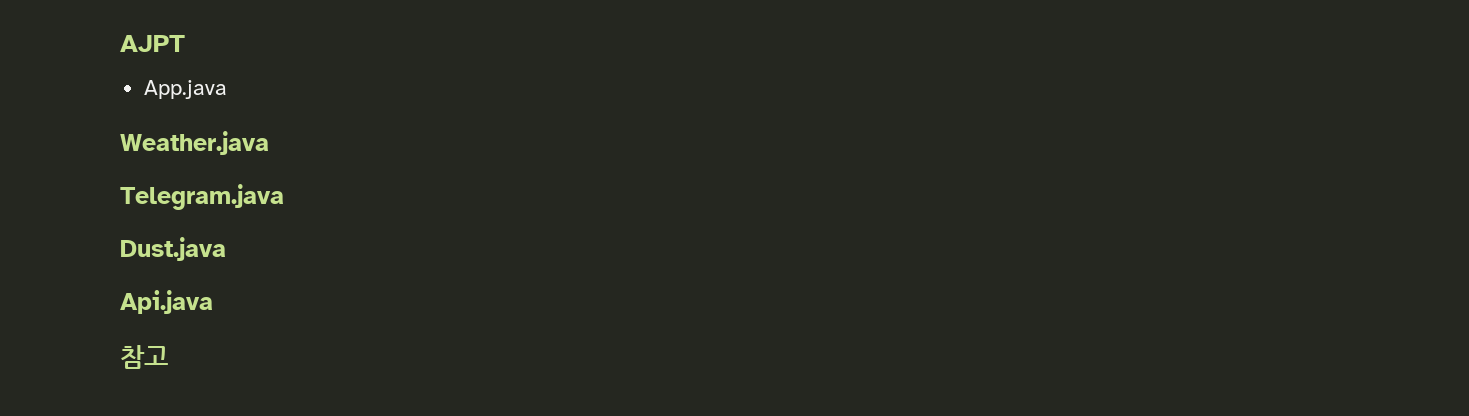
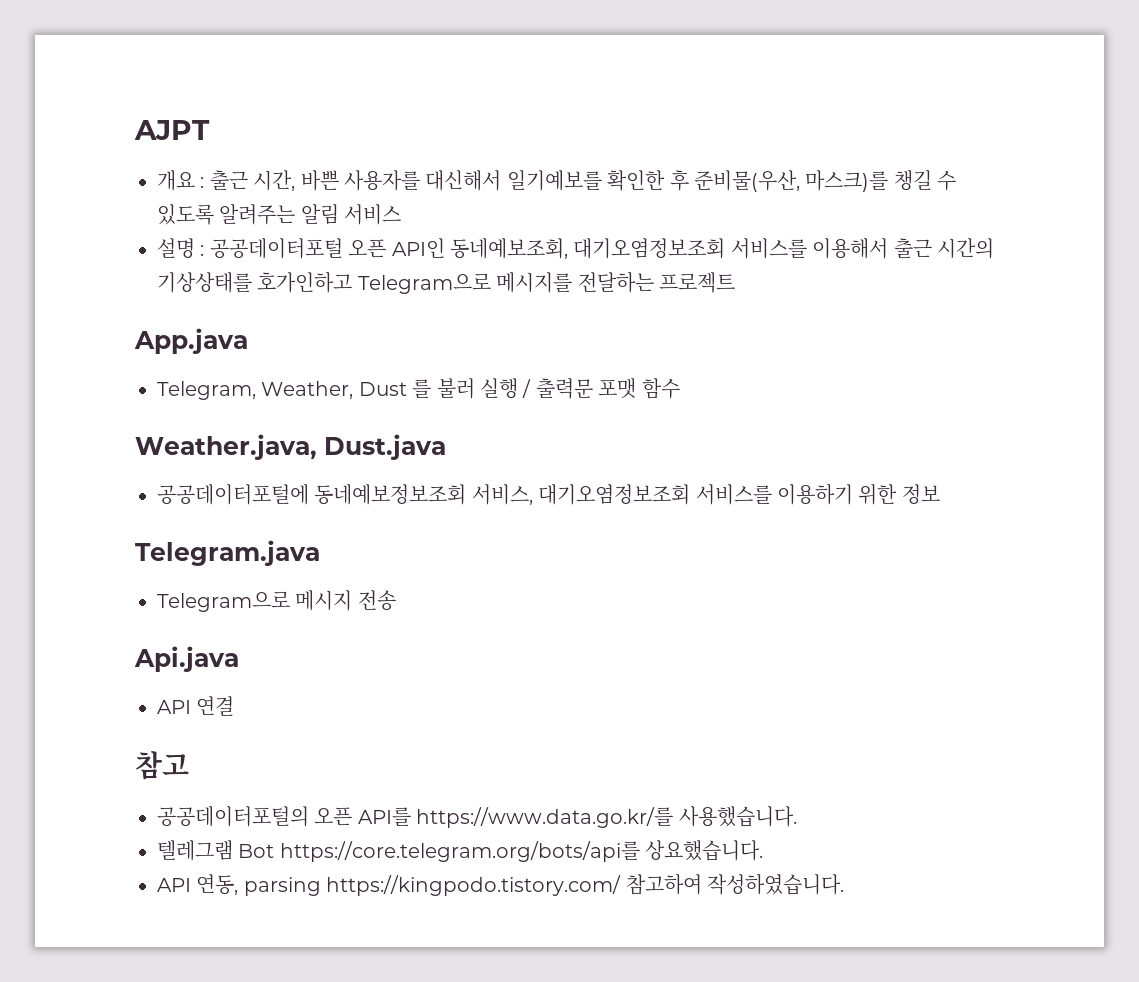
+ 개요 : 출근 시간, 바쁜 사용자를 대신해서 일기예보를 확인한 후 준비물(우산, 마스크)를 챙길 수 있도록 알려주는 알림 서비스
+ 설명 : 공공데이터포털 오픈 API인 동네예보조회, 대기오염정보조회 서비스를 이용해서 출근 시간의 기상상태를 호가인하고 Telegram으로 메시지를 전달하는 프로젝트
  App.java
- Weather.java
+ Telegram, Weather, Dust 를 불러 실행 / 출력문 포맷 함수
+ Weather.java, Dust.java
+ 공공데이터포털에 동네예보정보조회 서비스, 대기오염정보조회 서비스를 이용하기 위한 정보
  Telegram.java
- Dust.java
+ Telegram으로 메시지 전송
+ API 연결
+ 공공데이터포털의 오픈 API를 https://www.data.go.kr/를 사용했습니다.
+ 텔레그램 Bot https://core.telegram.org/bots/api를 상요했습니다.
+ API 연동, parsing https://kingpodo.tistory.com/ 참고하여 작성하였습니다.

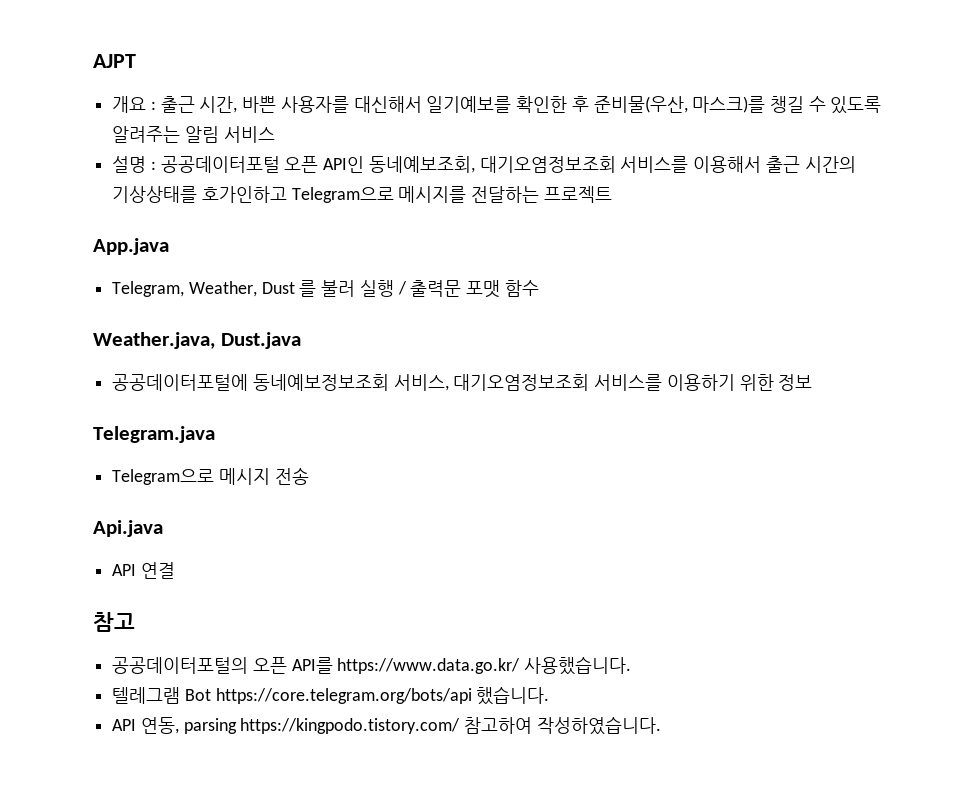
- 공공데이터포털의 오픈 API를 https://www.data.go.kr/를 사용했습니다.
+ 공공데이터포털의 오픈 API를 https://www.data.go.kr/ 사용했습니다.
- 텔레그램 Bot https://core.telegram.org/bots/api를 상요했습니다.
+ 텔레그램 Bot https://core.telegram.org/bots/api 했습니다.

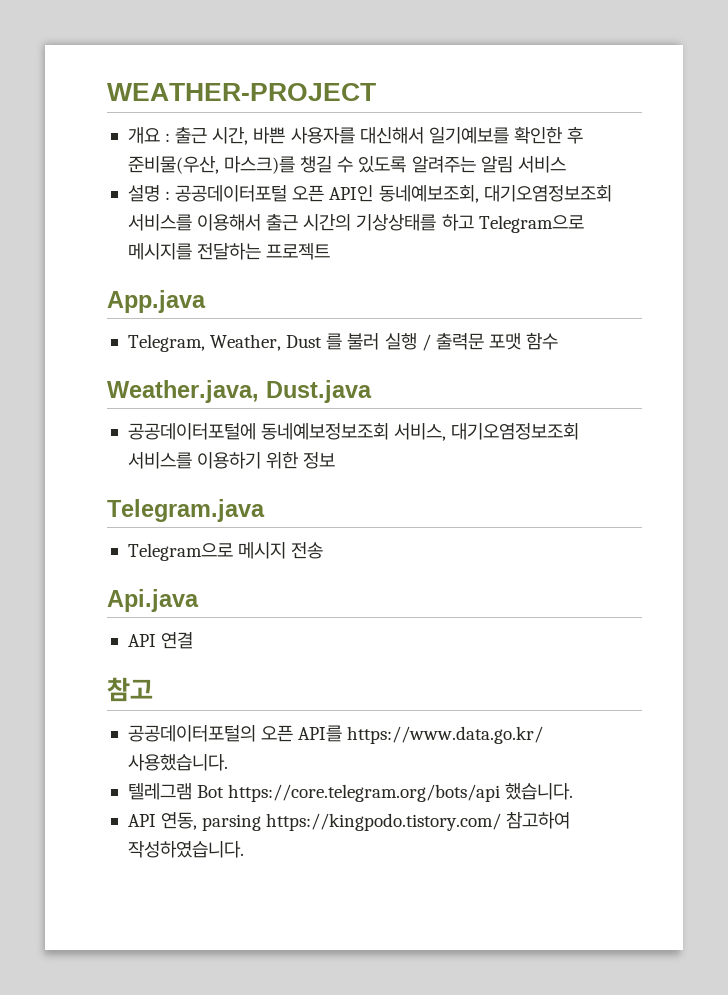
- AJPT
+ WEATHER-PROJECT
- 설명 : 공공데이터포털 오픈 API인 동네예보조회, 대기오염정보조회 서비스를 이용해서 출근 시간의 기상상태를 호가인하고 Telegram으로 메시지를 전달하는 프로젝트
+ 설명 : 공공데이터포털 오픈 API인 동네예보조회, 대기오염정보조회 서비스를 이용해서 출근 시간의 기상상태를 하고 Telegram으로 메시지를 전달하는 프로젝트

